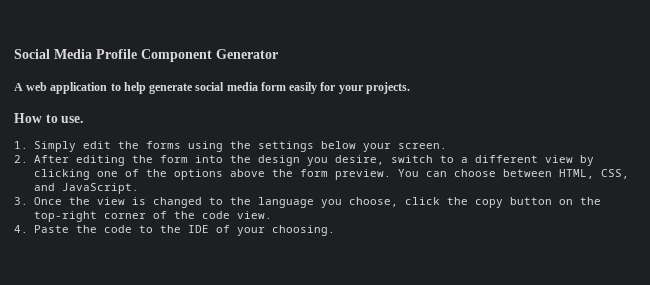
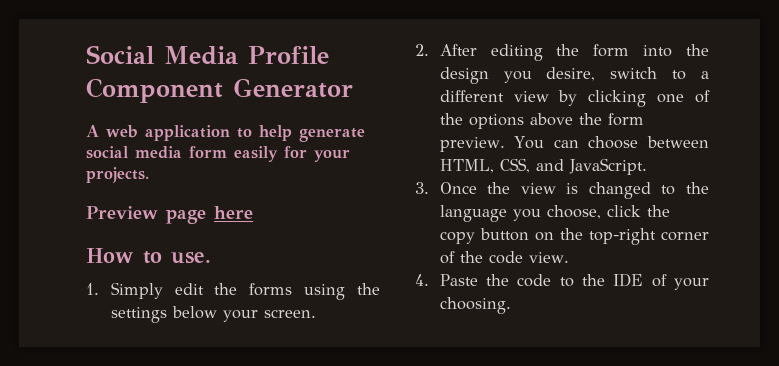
+ Preview page here

